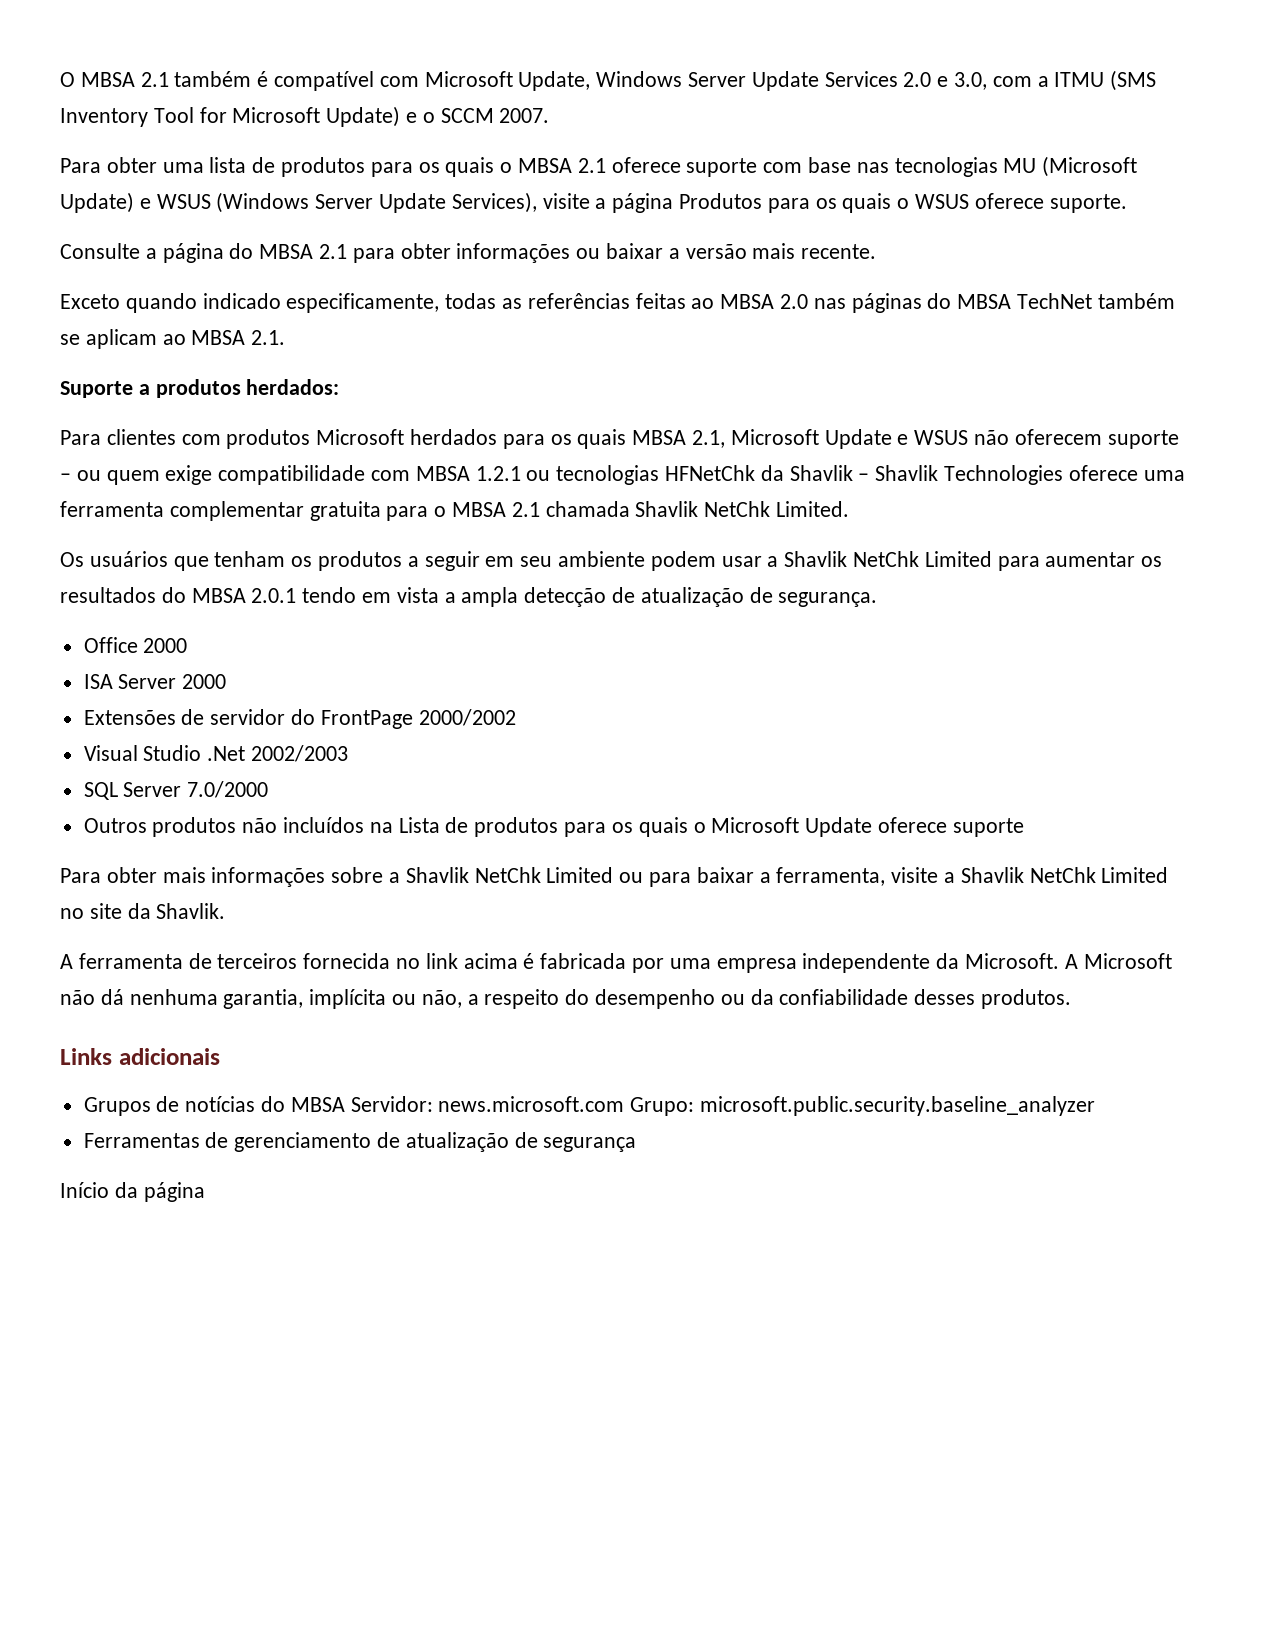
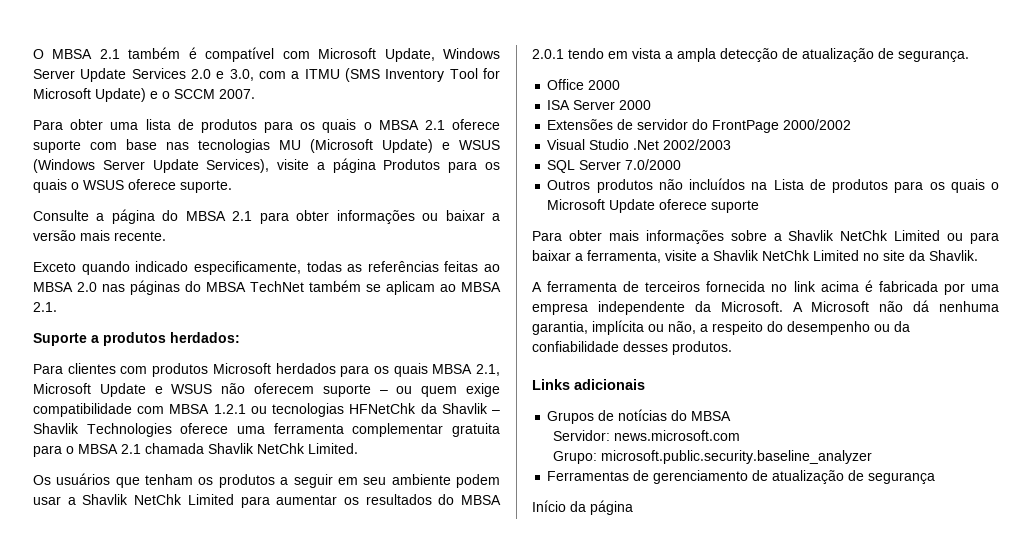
- Grupos de notícias do MBSA Servidor: news.microsoft.com Grupo: microsoft.public.security.baseline_analyzer
+ Grupos de notícias do MBSA
+ Servidor: news.microsoft.com
+ Grupo: microsoft.public.security.baseline_analyzer

